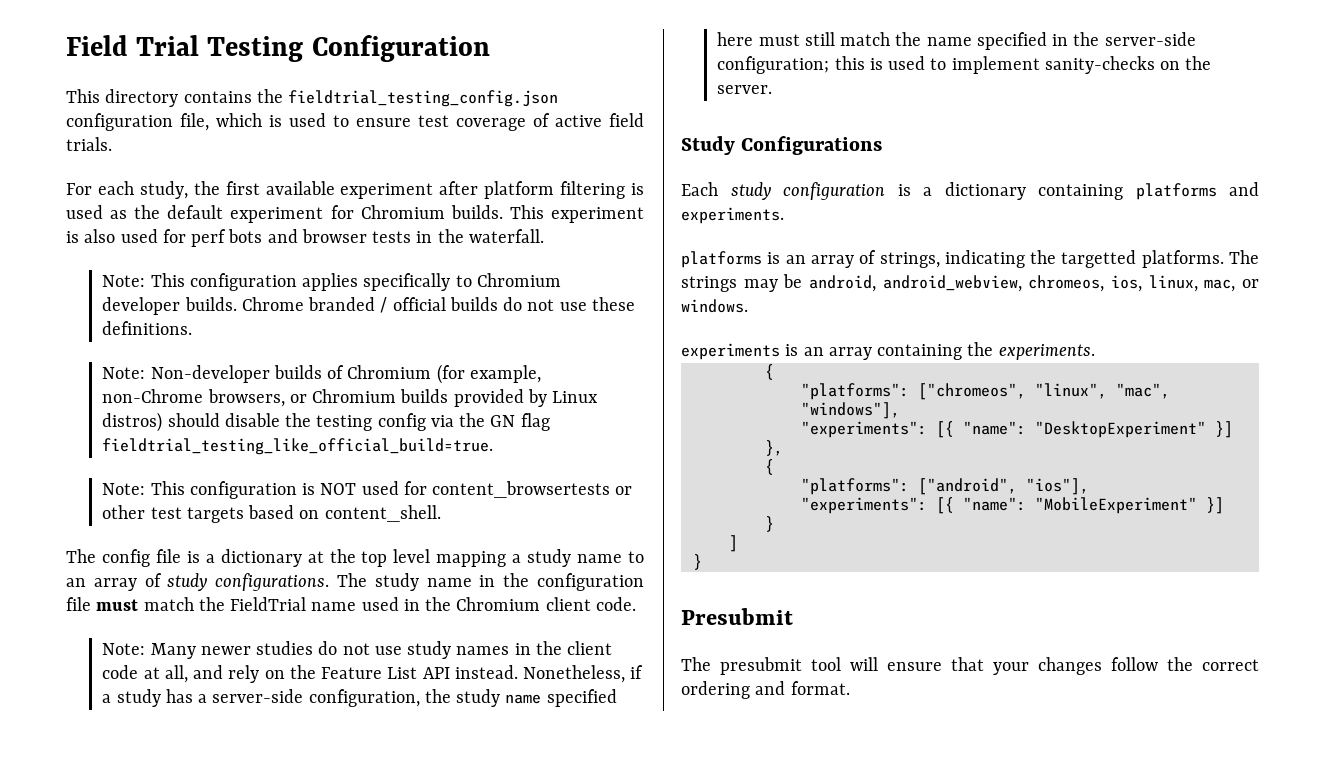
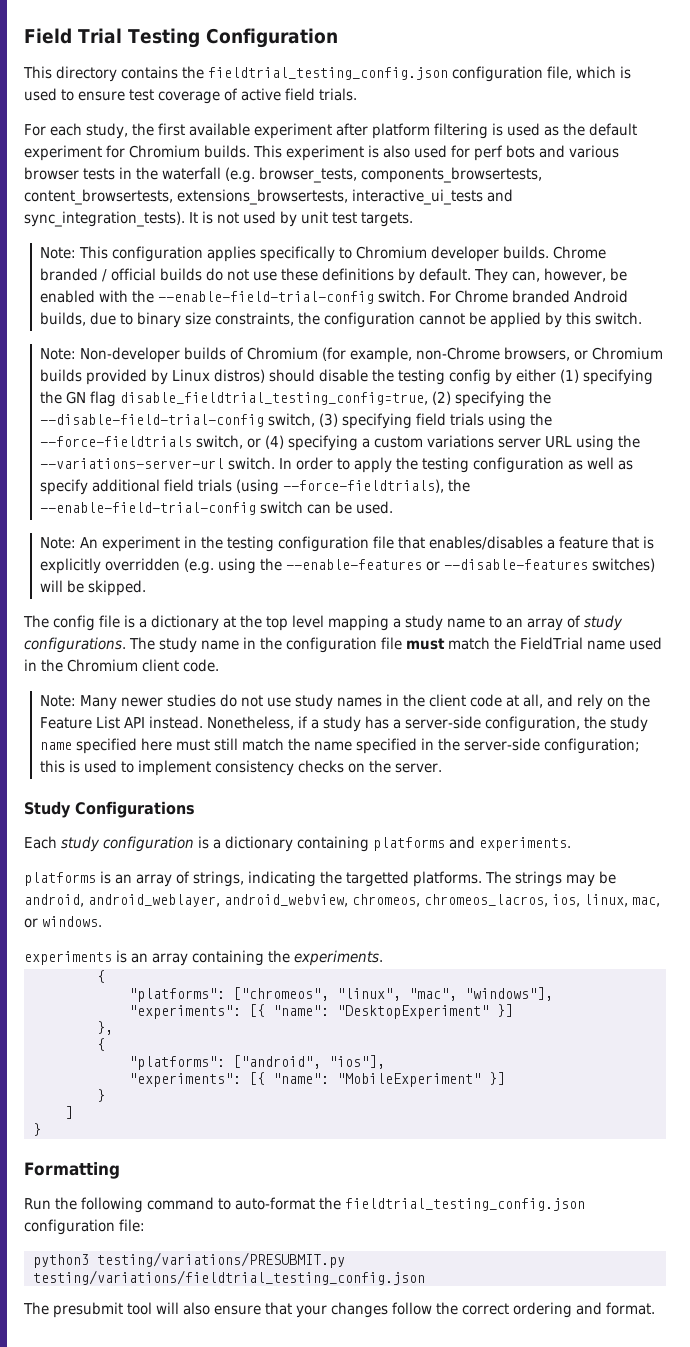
- This experiment is also used for perf bots and browser tests in the waterfall.
+ This experiment is also used for perf bots and various browser tests in the waterfall (e.g. browser_tests, components_browsertests, content_browsertests, extensions_browsertests, interactive_ui_tests and sync_integration_tests). It is not used by unit test targets.
- Chrome branded / official builds do not use these definitions.
+ Chrome branded / official builds do not use these definitions by default. They can, however, be enabled with the --enable-field-trial-config switch. For Chrome branded Android builds, due to binary size constraints, the configuration cannot be applied by this switch.
- Note: Non-developer builds of Chromium (for example, non-Chrome browsers, or Chromium builds provided by Linux distros) should disable the testing config via the GN flag fieldtrial_testing_like_official_build=true.
- Note: This configuration is NOT used for content_browsertests or other test targets based on content_shell.
+ Note: Non-developer builds of Chromium (for example, non-Chrome browsers, or Chromium builds provided by Linux distros) should disable the testing config by either (1) specifying the GN flag disable_fieldtrial_testing_config=true, (2) specifying the --disable-field-trial-config switch, (3) specifying field trials using the --force-fieldtrials switch, or (4) specifying a custom variations server URL using the --variations-server-url switch. In order to apply the testing configuration as well as specify additional field trials (using --force-fieldtrials), the --enable-field-trial-config switch can be used.
+ Note: An experiment in the testing configuration file that enables/disables a feature that is explicitly overridden (e.g. using the --enable-features or --disable-features switches) will be skipped.
- Nonetheless, if a study has a server-side configuration, the study name specified here must still match the name specified in the server-side configuration; this is used to implement sanity-checks on the server.
+ Nonetheless, if a study has a server-side configuration, the study name specified here must still match the name specified in the server-side configuration; this is used to implement consistency checks on the server.
- The strings may be android, android_webview, chromeos, ios, linux, mac, or windows.
+ The strings may be android, android_weblayer, android_webview, chromeos, chromeos_lacros, ios, linux, mac, or windows.
- Presubmit
+ Formatting
+ Run the following command to auto-format the fieldtrial_testing_config.json configuration file:
+ python3 testing/variations/PRESUBMIT.py testing/variations/fieldtrial_testing_config.json
- The presubmit tool will ensure that your changes follow the correct ordering and format.
+ The presubmit tool will also ensure that your changes follow the correct ordering and format.

